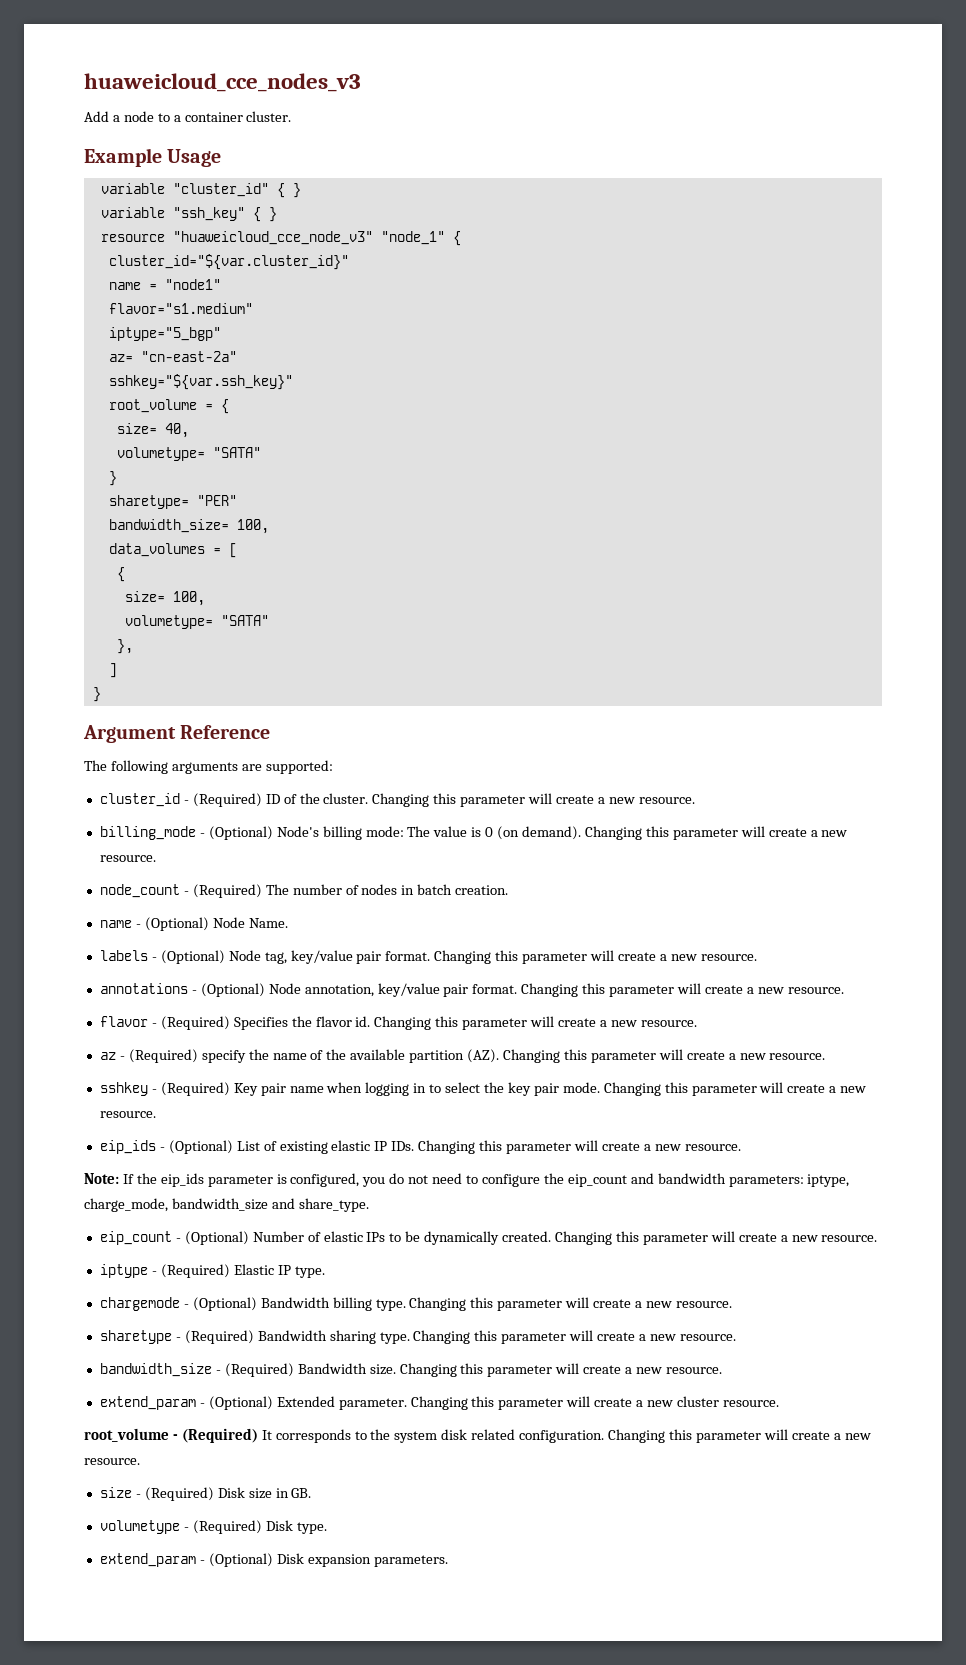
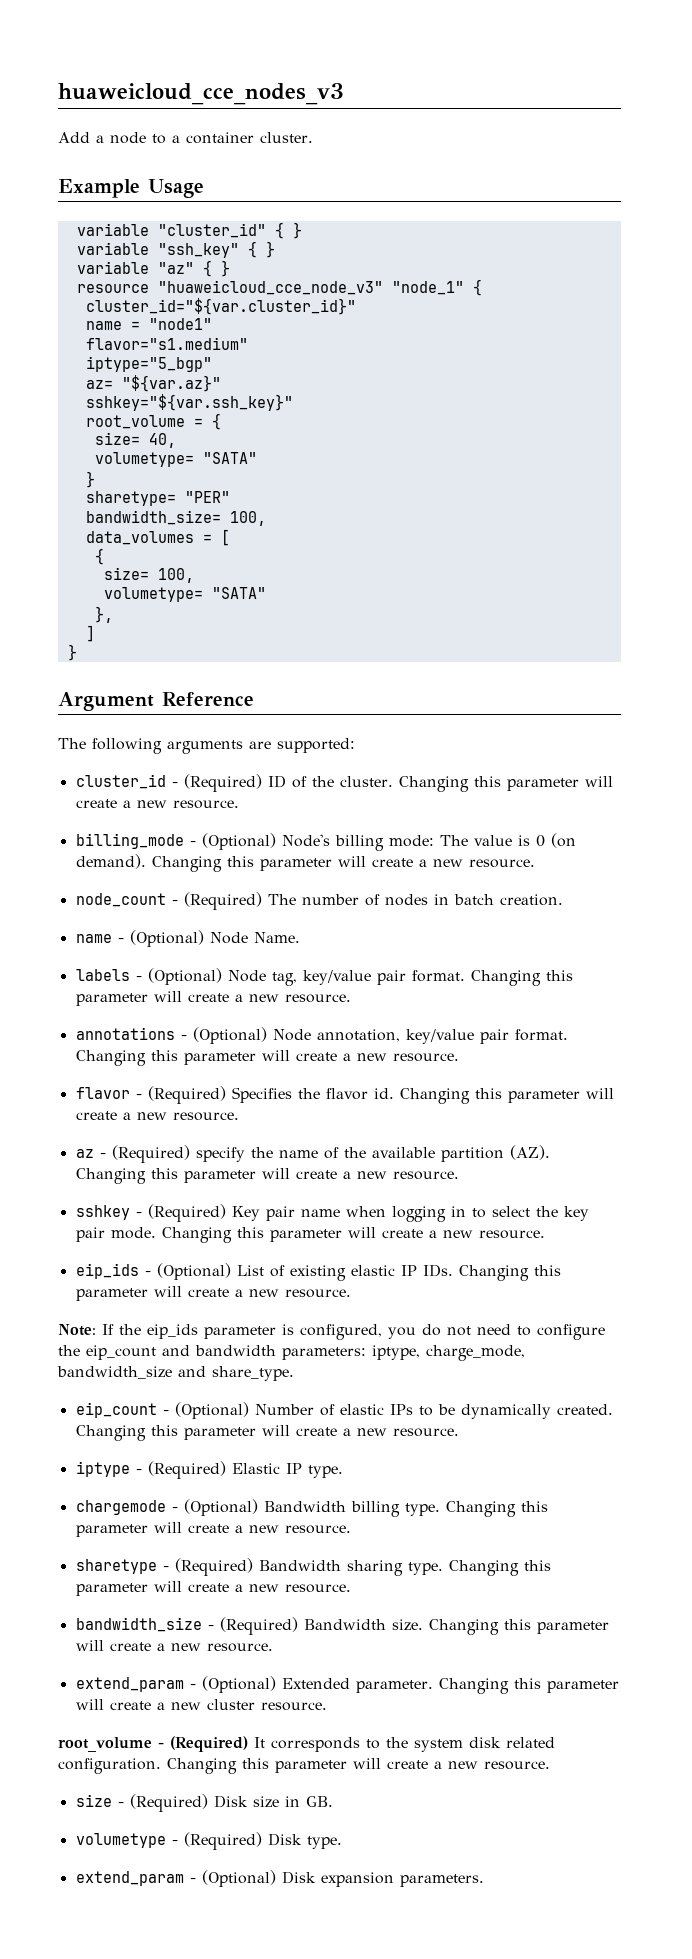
+ variable "az" { }
- az= "cn-east-2a"
+ az= "${var.az}"

